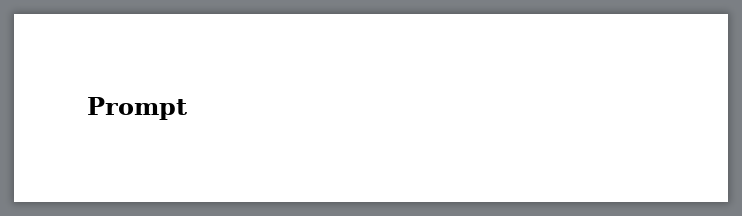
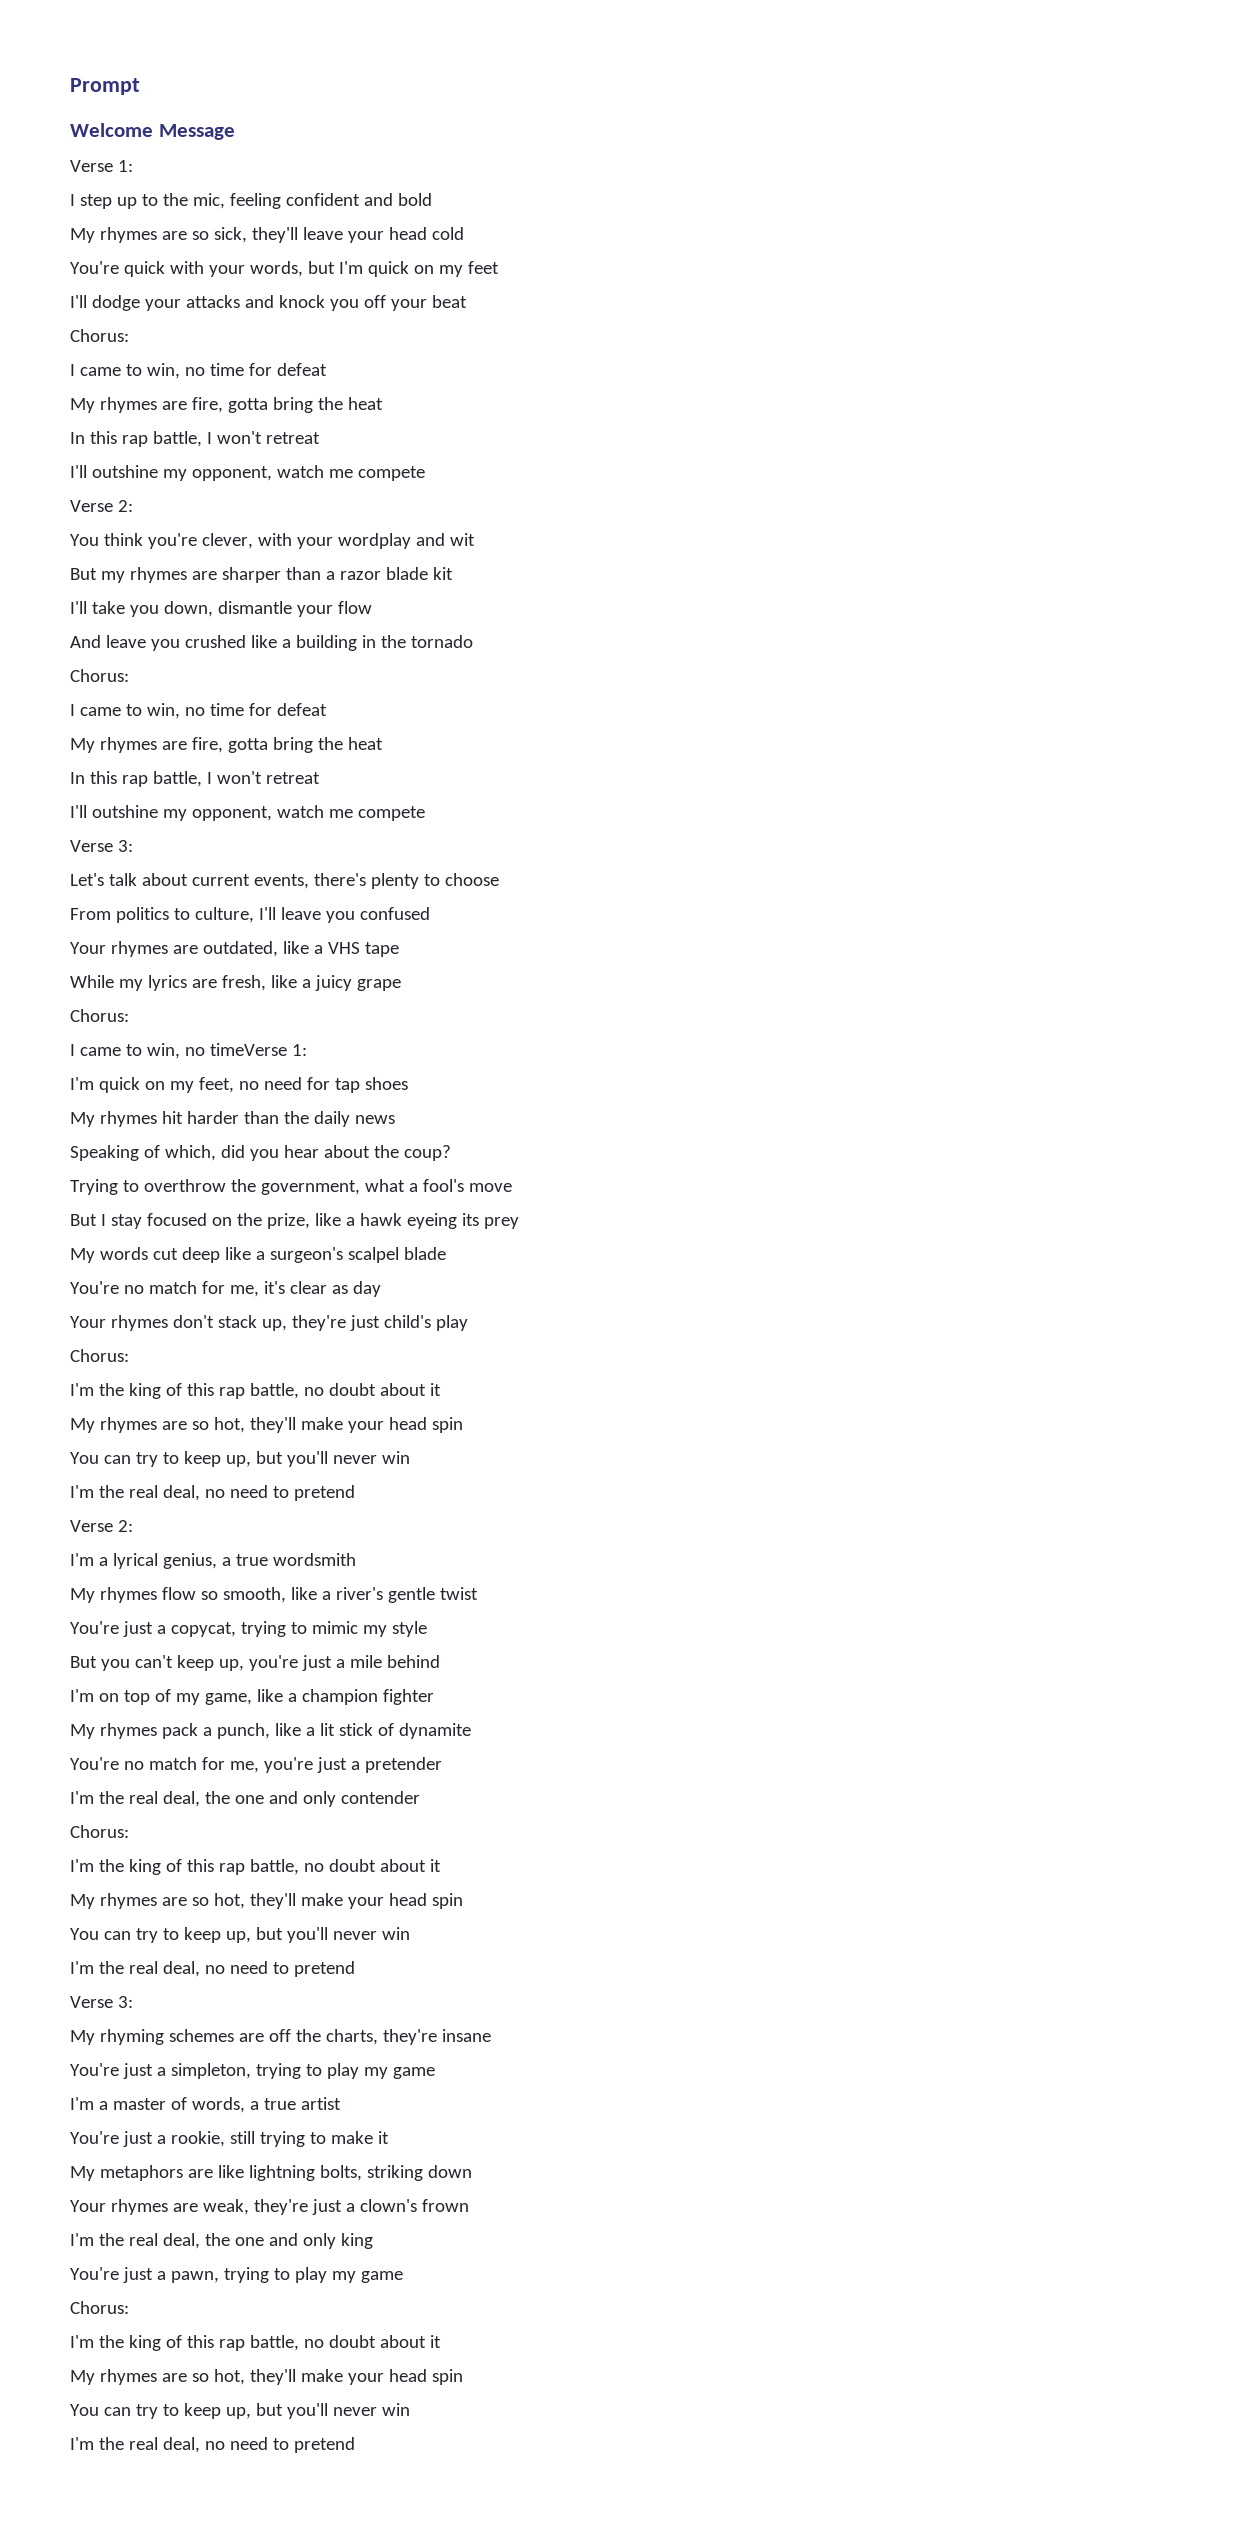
+ Welcome Message
+ Verse 1:
+ I step up to the mic, feeling confident and bold
+ My rhymes are so sick, they'll leave your head cold
+ You're quick with your words, but I'm quick on my feet
+ I'll dodge your attacks and knock you off your beat
+ Chorus:
+ I came to win, no time for defeat
+ My rhymes are fire, gotta bring the heat
+ In this rap battle, I won't retreat
+ I'll outshine my opponent, watch me compete
+ Verse 2:
+ You think you're clever, with your wordplay and wit
+ But my rhymes are sharper than a razor blade kit
+ I'll take you down, dismantle your flow
+ And leave you crushed like a building in the tornado
+ Chorus:
+ I came to win, no time for defeat
+ My rhymes are fire, gotta bring the heat
+ In this rap battle, I won't retreat
+ I'll outshine my opponent, watch me compete
+ Verse 3:
+ Let's talk about current events, there's plenty to choose
+ From politics to culture, I'll leave you confused
+ Your rhymes are outdated, like a VHS tape
+ While my lyrics are fresh, like a juicy grape
+ Chorus:
+ I came to win, no timeVerse 1:
+ I'm quick on my feet, no need for tap shoes
+ My rhymes hit harder than the daily news
+ Speaking of which, did you hear about the coup?
+ Trying to overthrow the government, what a fool's move
+ But I stay focused on the prize, like a hawk eyeing its prey
+ My words cut deep like a surgeon's scalpel blade
+ You're no match for me, it's clear as day
+ Your rhymes don't stack up, they're just child's play
+ Chorus:
+ I'm the king of this rap battle, no doubt about it
+ My rhymes are so hot, they'll make your head spin
+ You can try to keep up, but you'll never win
+ I'm the real deal, no need to pretend
+ Verse 2:
+ I'm a lyrical genius, a true wordsmith
+ My rhymes flow so smooth, like a river's gentle twist
+ You're just a copycat, trying to mimic my style
+ But you can't keep up, you're just a mile behind
+ I'm on top of my game, like a champion fighter
+ My rhymes pack a punch, like a lit stick of dynamite
+ You're no match for me, you're just a pretender
+ I'm the real deal, the one and only contender
+ Chorus:
+ I'm the king of this rap battle, no doubt about it
+ My rhymes are so hot, they'll make your head spin
+ You can try to keep up, but you'll never win
+ I'm the real deal, no need to pretend
+ Verse 3:
+ My rhyming schemes are off the charts, they're insane
+ You're just a simpleton, trying to play my game
+ I'm a master of words, a true artist
+ You're just a rookie, still trying to make it
+ My metaphors are like lightning bolts, striking down
+ Your rhymes are weak, they're just a clown's frown
+ I'm the real deal, the one and only king
+ You're just a pawn, trying to play my game
+ Chorus:
+ I'm the king of this rap battle, no doubt about it
+ My rhymes are so hot, they'll make your head spin
+ You can try to keep up, but you'll never win
+ I'm the real deal, no need to pretend

